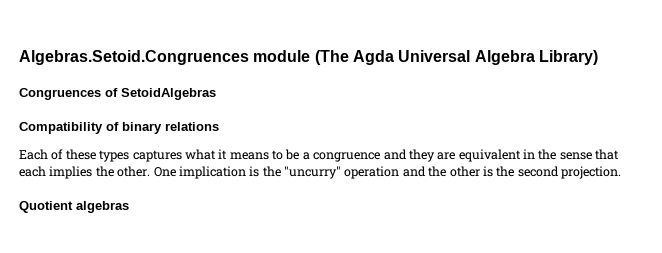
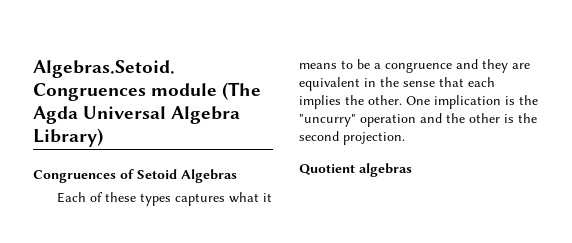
- Congruences of SetoidAlgebras
- Compatibility of binary relations
+ Congruences of Setoid Algebras

